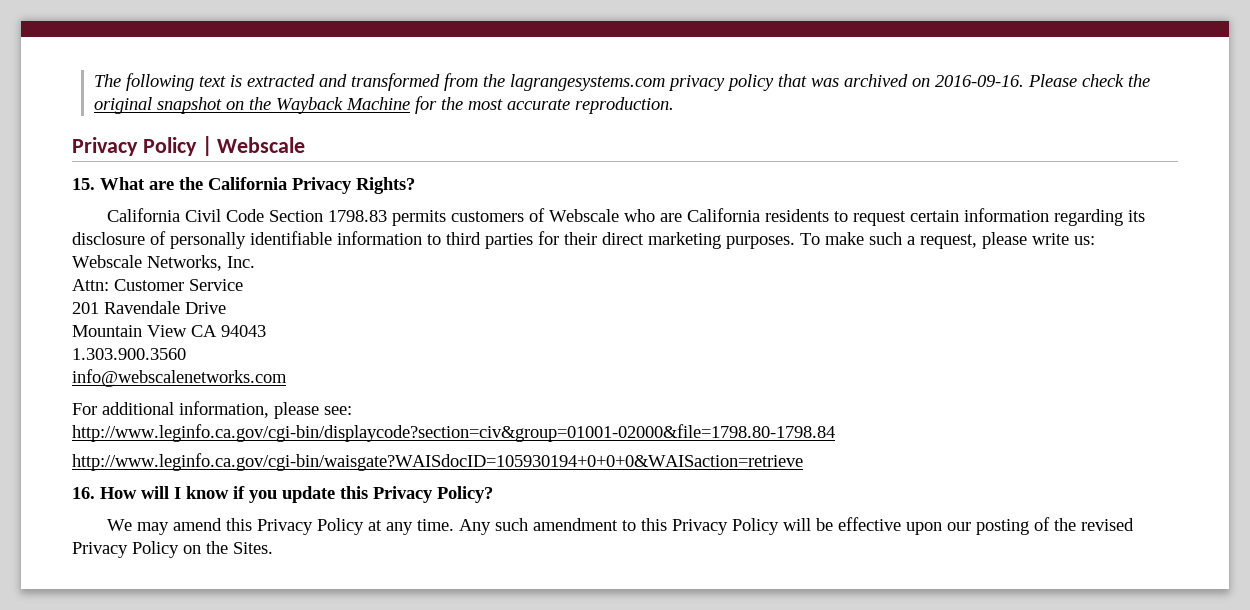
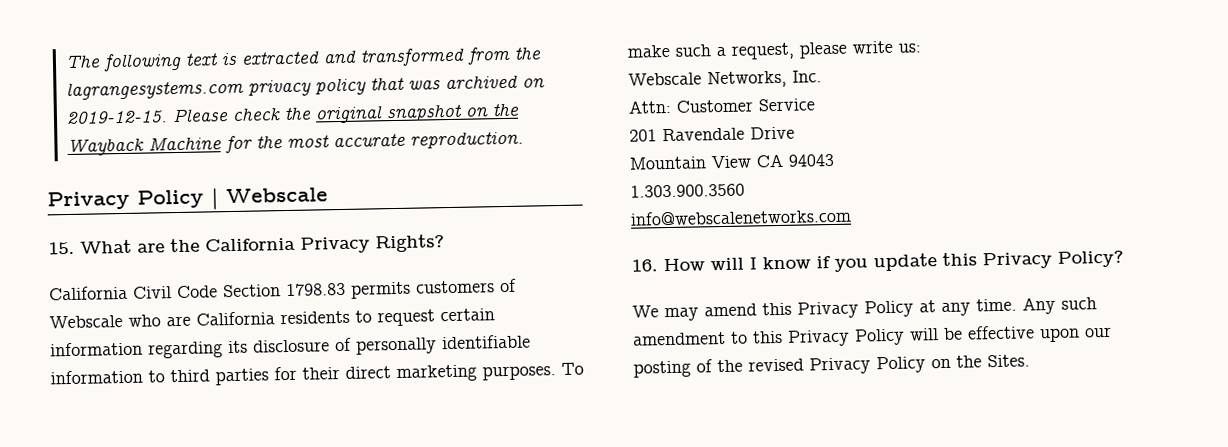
- The following text is extracted and transformed from the lagrangesystems.com privacy policy that was archived on 2016-09-16.
+ The following text is extracted and transformed from the lagrangesystems.com privacy policy that was archived on 2019-12-15.
- For additional information, please see:
- http://www.leginfo.ca.gov/cgi-bin/displaycode?section=civ&group=01001-02000&file=1798.80-1798.84
- http://www.leginfo.ca.gov/cgi-bin/waisgate?WAISdocID=105930194+0+0+0&WAISaction=retrieve

